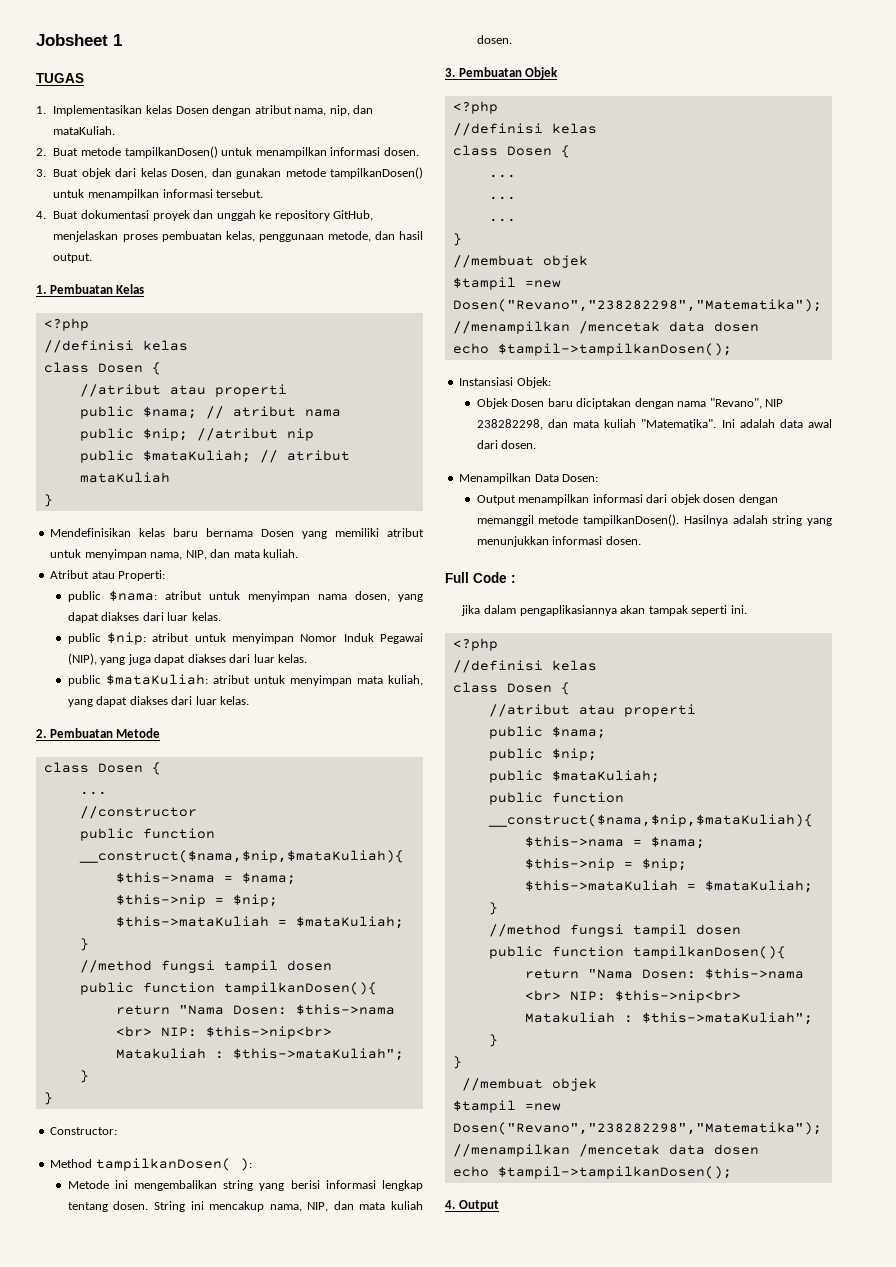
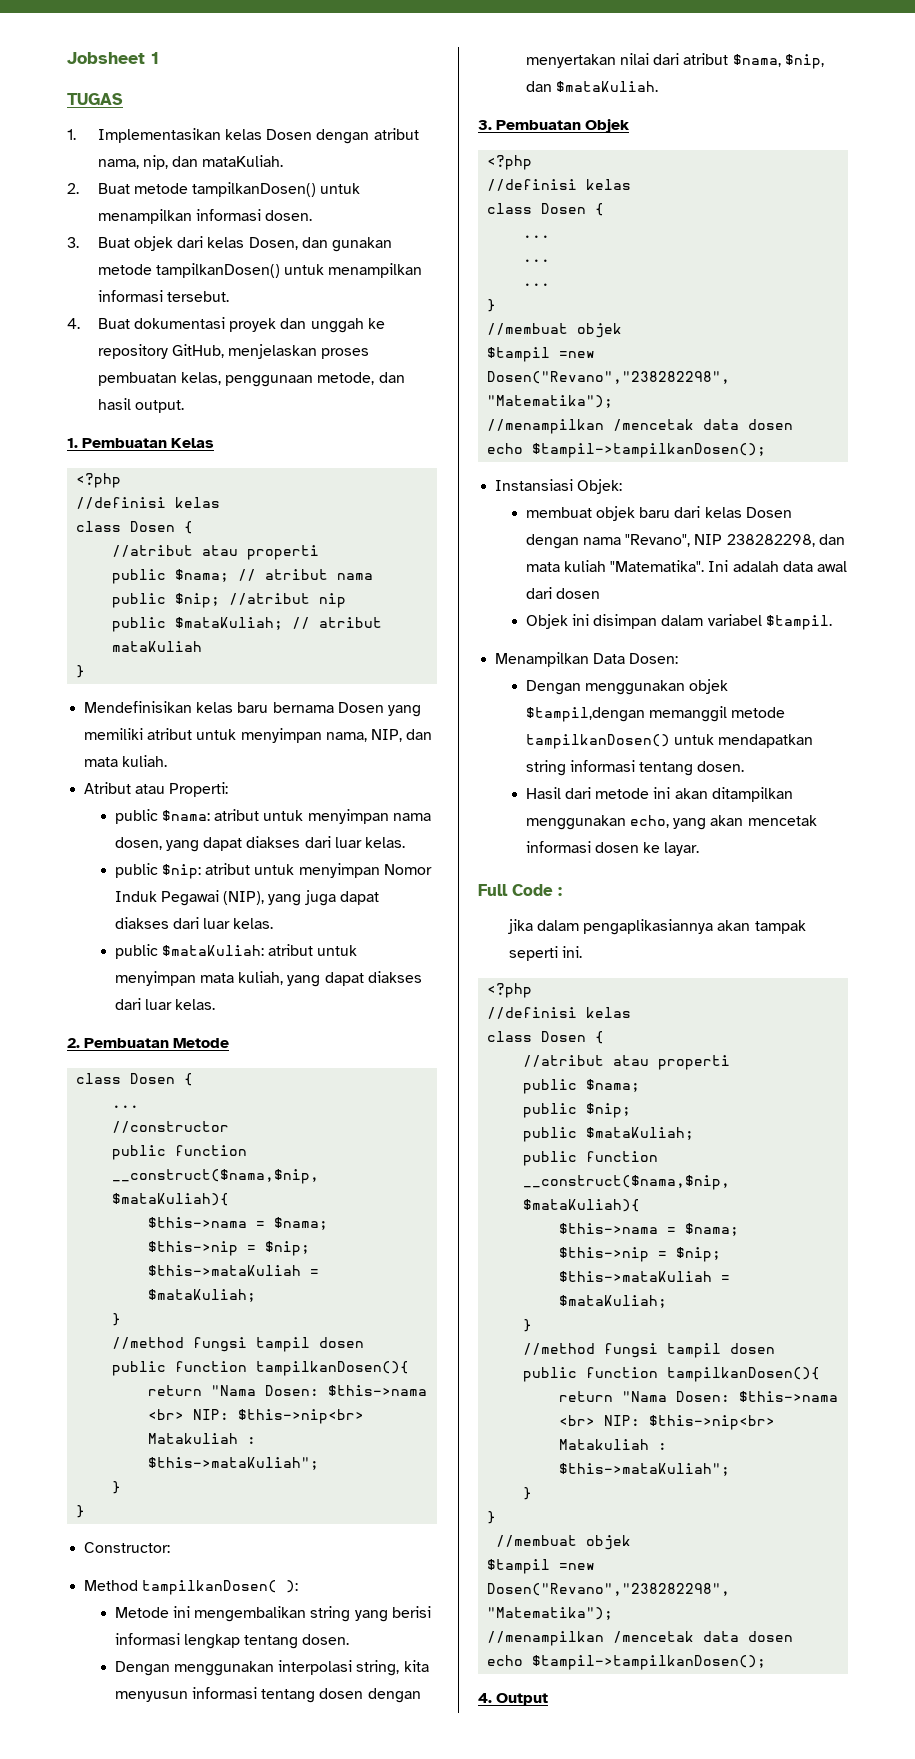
- Metode ini mengembalikan string yang berisi informasi lengkap tentang dosen. String ini mencakup nama, NIP, dan mata kuliah dosen.
+ Metode ini mengembalikan string yang berisi informasi lengkap tentang dosen.
+ Dengan menggunakan interpolasi string, kita menyusun informasi tentang dosen dengan menyertakan nilai dari atribut $nama, $nip, dan $mataKuliah.
- Objek Dosen baru diciptakan dengan nama "Revano", NIP 238282298, dan mata kuliah "Matematika".
+ membuat objek baru dari kelas Dosen dengan nama "Revano", NIP 238282298, dan mata kuliah "Matematika".
- Ini adalah data awal dari dosen.
+ Ini adalah data awal dari dosen
+ Objek ini disimpan dalam variabel $tampil.
  Menampilkan Data Dosen:
- Output menampilkan informasi dari objek dosen dengan memanggil metode tampilkanDosen(). Hasilnya adalah string yang menunjukkan informasi dosen.
+ Dengan menggunakan objek $tampil,dengan memanggil metode tampilkanDosen() untuk mendapatkan string informasi tentang dosen.
+ Hasil dari metode ini akan ditampilkan menggunakan echo, yang akan mencetak informasi dosen ke layar.

